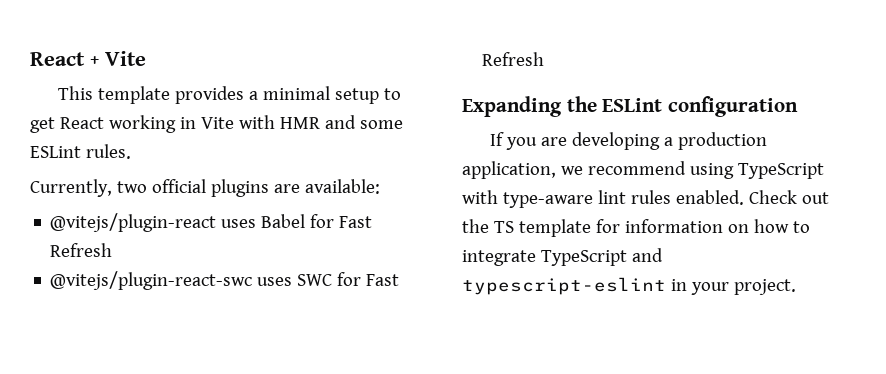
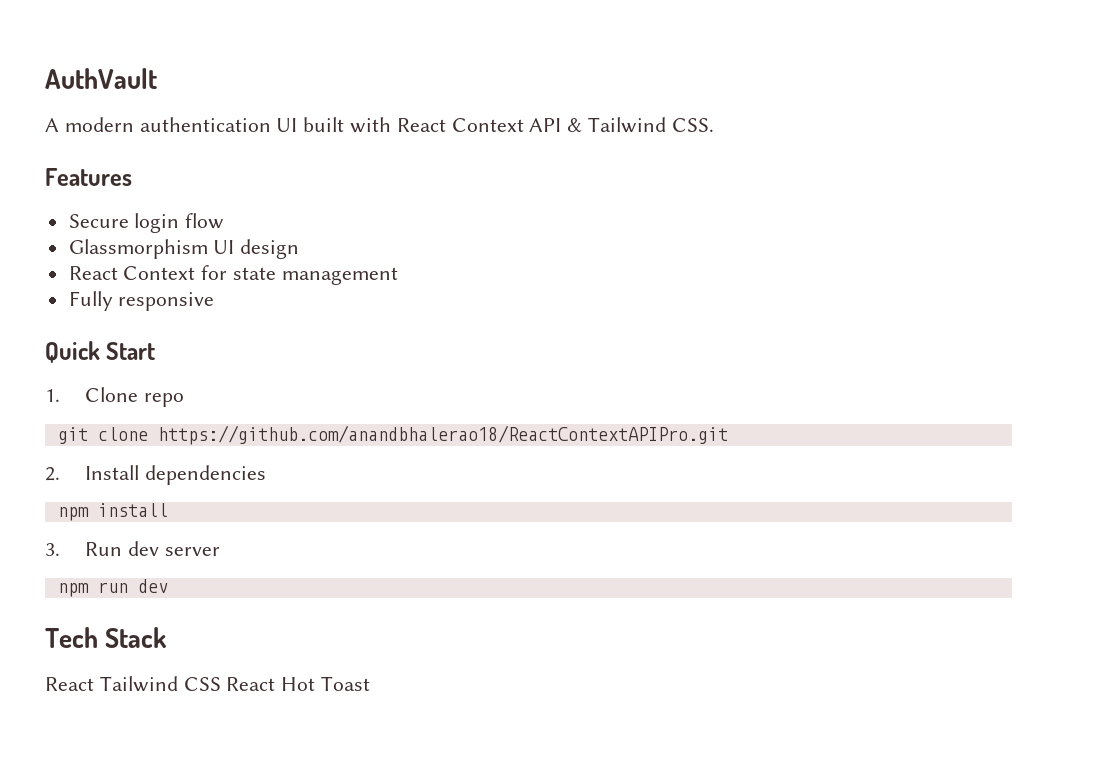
- React + Vite
- This template provides a minimal setup to get React working in Vite with HMR and some ESLint rules.
- Currently, two official plugins are available:
- @vitejs/plugin-react uses Babel for Fast Refresh
- @vitejs/plugin-react-swc uses SWC for Fast Refresh
- Expanding the ESLint configuration
- If you are developing a production application, we recommend using TypeScript with type-aware lint rules enabled. Check out the TS template for information on how to integrate TypeScript and typescript-eslint in your project.
+ AuthVault
+ A modern authentication UI built with React Context API & Tailwind CSS.
+ Features
+ Secure login flow
+ Glassmorphism UI design
+ React Context for state management
+ Fully responsive
+ Quick Start
+ 1. Clone repo
+ git clone https://github.com/anandbhalerao18/ReactContextAPIPro.git
+ 2. Install dependencies
+ npm install
+ 3. Run dev server
+ npm run dev
+ Tech Stack
+ React Tailwind CSS React Hot Toast

